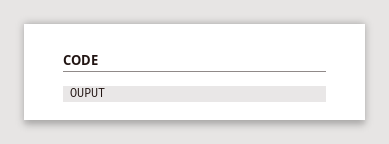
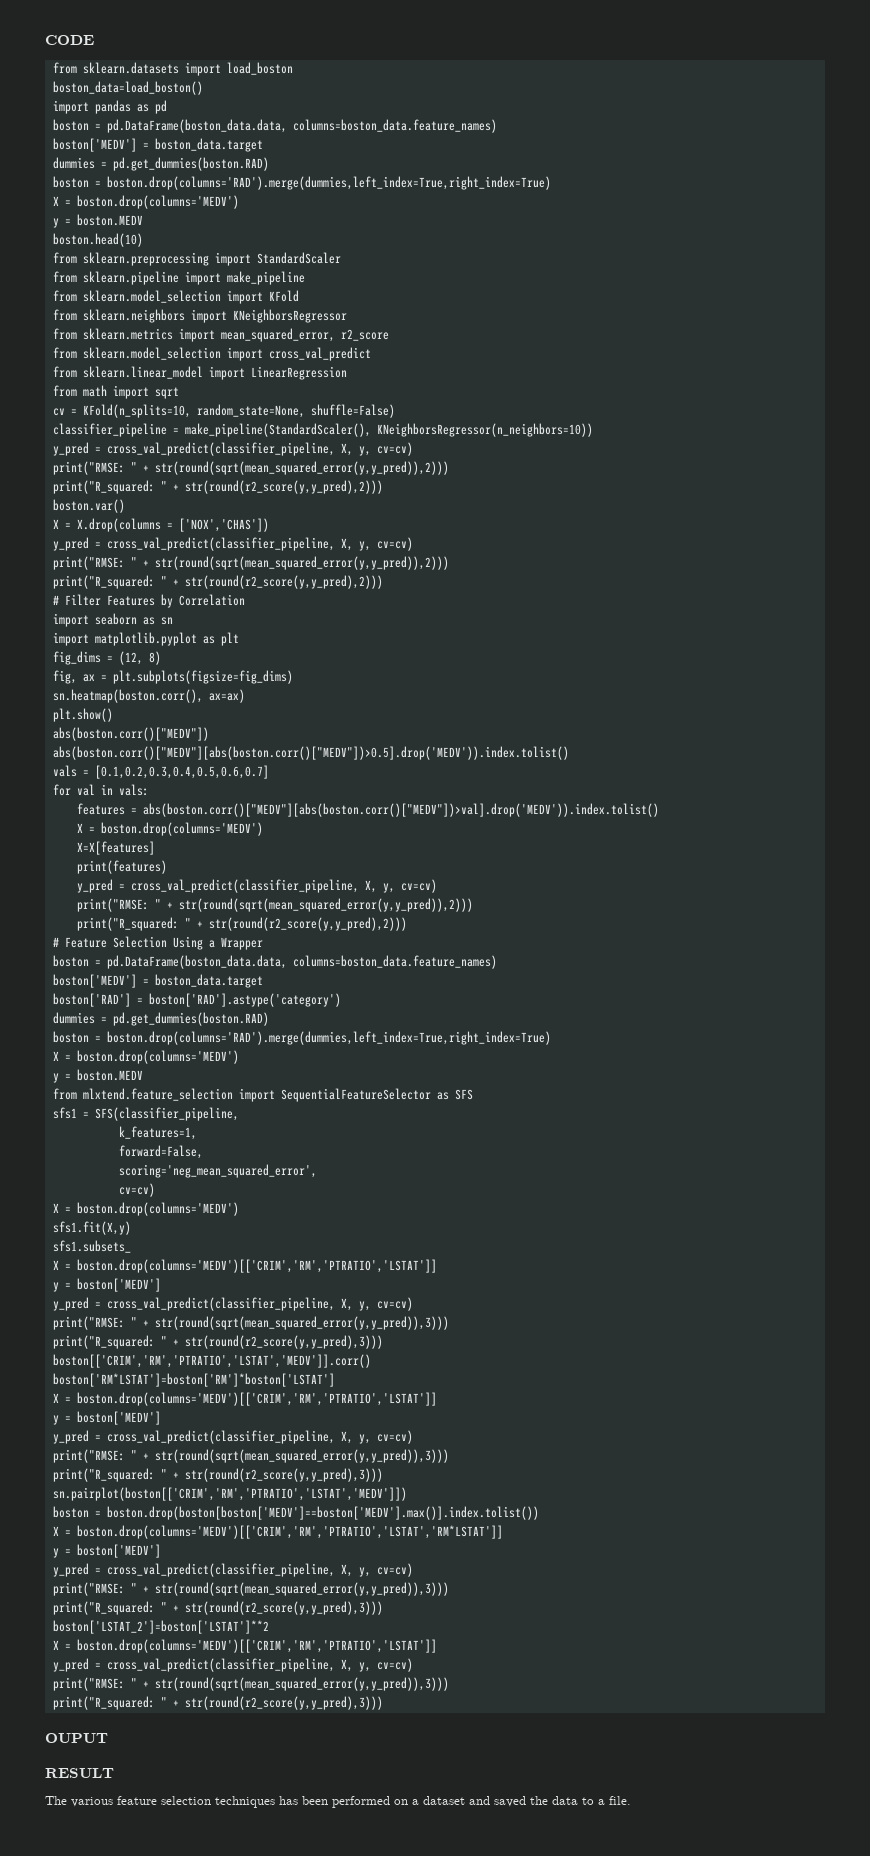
+ from sklearn.datasets import load_boston
+ boston_data=load_boston()
+ import pandas as pd
+ boston = pd.DataFrame(boston_data.data, columns=boston_data.feature_names)
+ boston['MEDV'] = boston_data.target
+ dummies = pd.get_dummies(boston.RAD)
+ boston = boston.drop(columns='RAD').merge(dummies,left_index=True,right_index=True)
+ X = boston.drop(columns='MEDV')
+ y = boston.MEDV
+ boston.head(10)
+ from sklearn.preprocessing import StandardScaler
+ from sklearn.pipeline import make_pipeline
+ from sklearn.model_selection import KFold
+ from sklearn.neighbors import KNeighborsRegressor
+ from sklearn.metrics import mean_squared_error, r2_score
+ from sklearn.model_selection import cross_val_predict
+ from sklearn.linear_model import LinearRegression
+ from math import sqrt
+ cv = KFold(n_splits=10, random_state=None, shuffle=False)
+ classifier_pipeline = make_pipeline(StandardScaler(), KNeighborsRegressor(n_neighbors=10))
+ y_pred = cross_val_predict(classifier_pipeline, X, y, cv=cv)
+ print("RMSE: " + str(round(sqrt(mean_squared_error(y,y_pred)),2)))
+ print("R_squared: " + str(round(r2_score(y,y_pred),2)))
+ boston.var()
+ X = X.drop(columns = ['NOX','CHAS'])
+ y_pred = cross_val_predict(classifier_pipeline, X, y, cv=cv)
+ print("RMSE: " + str(round(sqrt(mean_squared_error(y,y_pred)),2)))
+ print("R_squared: " + str(round(r2_score(y,y_pred),2)))
+ # Filter Features by Correlation
+ import seaborn as sn
+ import matplotlib.pyplot as plt
+ fig_dims = (12, 8)
+ fig, ax = plt.subplots(figsize=fig_dims)
+ sn.heatmap(boston.corr(), ax=ax)
+ plt.show()
+ abs(boston.corr()["MEDV"])
+ abs(boston.corr()["MEDV"][abs(boston.corr()["MEDV"])>0.5].drop('MEDV')).index.tolist()
+ vals = [0.1,0.2,0.3,0.4,0.5,0.6,0.7]
+ for val in vals:
+ features = abs(boston.corr()["MEDV"][abs(boston.corr()["MEDV"])>val].drop('MEDV')).index.tolist()
+ X = boston.drop(columns='MEDV')
+ X=X[features]
+ print(features)
+ y_pred = cross_val_predict(classifier_pipeline, X, y, cv=cv)
+ print("RMSE: " + str(round(sqrt(mean_squared_error(y,y_pred)),2)))
+ print("R_squared: " + str(round(r2_score(y,y_pred),2)))
+ # Feature Selection Using a Wrapper
+ boston = pd.DataFrame(boston_data.data, columns=boston_data.feature_names)
+ boston['MEDV'] = boston_data.target
+ boston['RAD'] = boston['RAD'].astype('category')
+ dummies = pd.get_dummies(boston.RAD)
+ boston = boston.drop(columns='RAD').merge(dummies,left_index=True,right_index=True)
+ X = boston.drop(columns='MEDV')
+ y = boston.MEDV
+ from mlxtend.feature_selection import SequentialFeatureSelector as SFS
+ sfs1 = SFS(classifier_pipeline,
+ k_features=1,
+ forward=False,
+ scoring='neg_mean_squared_error',
+ cv=cv)
+ X = boston.drop(columns='MEDV')
+ sfs1.fit(X,y)
+ sfs1.subsets_
+ X = boston.drop(columns='MEDV')[['CRIM','RM','PTRATIO','LSTAT']]
+ y = boston['MEDV']
+ y_pred = cross_val_predict(classifier_pipeline, X, y, cv=cv)
+ print("RMSE: " + str(round(sqrt(mean_squared_error(y,y_pred)),3)))
+ print("R_squared: " + str(round(r2_score(y,y_pred),3)))
+ boston[['CRIM','RM','PTRATIO','LSTAT','MEDV']].corr()
+ boston['RM*LSTAT']=boston['RM']*boston['LSTAT']
+ X = boston.drop(columns='MEDV')[['CRIM','RM','PTRATIO','LSTAT']]
+ y = boston['MEDV']
+ y_pred = cross_val_predict(classifier_pipeline, X, y, cv=cv)
+ print("RMSE: " + str(round(sqrt(mean_squared_error(y,y_pred)),3)))
+ print("R_squared: " + str(round(r2_score(y,y_pred),3)))
+ sn.pairplot(boston[['CRIM','RM','PTRATIO','LSTAT','MEDV']])
+ boston = boston.drop(boston[boston['MEDV']==boston['MEDV'].max()].index.tolist())
+ X = boston.drop(columns='MEDV')[['CRIM','RM','PTRATIO','LSTAT','RM*LSTAT']]
+ y = boston['MEDV']
+ y_pred = cross_val_predict(classifier_pipeline, X, y, cv=cv)
+ print("RMSE: " + str(round(sqrt(mean_squared_error(y,y_pred)),3)))
+ print("R_squared: " + str(round(r2_score(y,y_pred),3)))
+ boston['LSTAT_2']=boston['LSTAT']**2
+ X = boston.drop(columns='MEDV')[['CRIM','RM','PTRATIO','LSTAT']]
+ y_pred = cross_val_predict(classifier_pipeline, X, y, cv=cv)
+ print("RMSE: " + str(round(sqrt(mean_squared_error(y,y_pred)),3)))
+ print("R_squared: " + str(round(r2_score(y,y_pred),3)))
  OUPUT
+ RESULT
+ The various feature selection techniques has been performed on a dataset and saved the data to a file.

